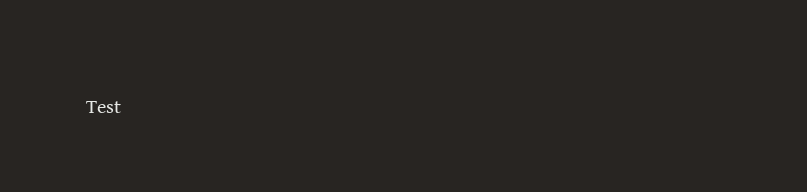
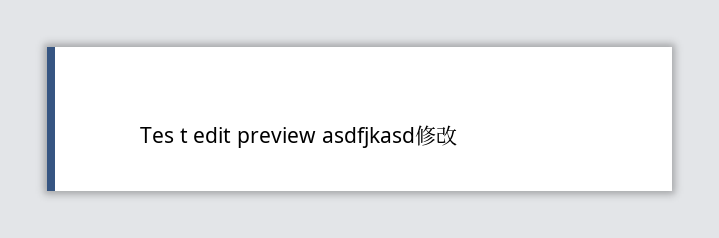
- Test
+ Tes t edit preview asdfjkasd修改

